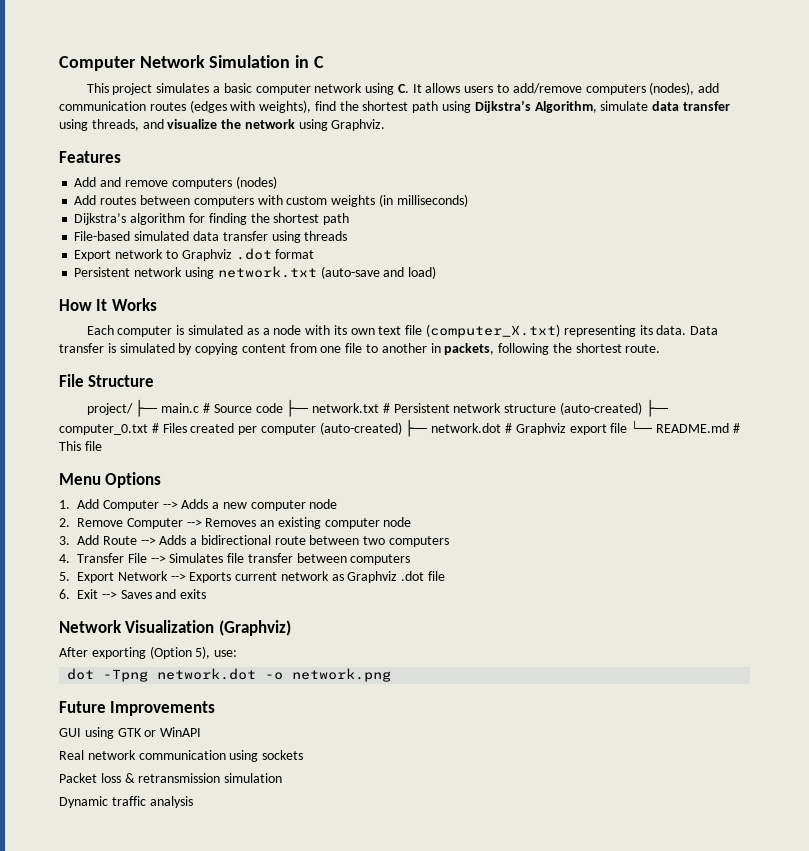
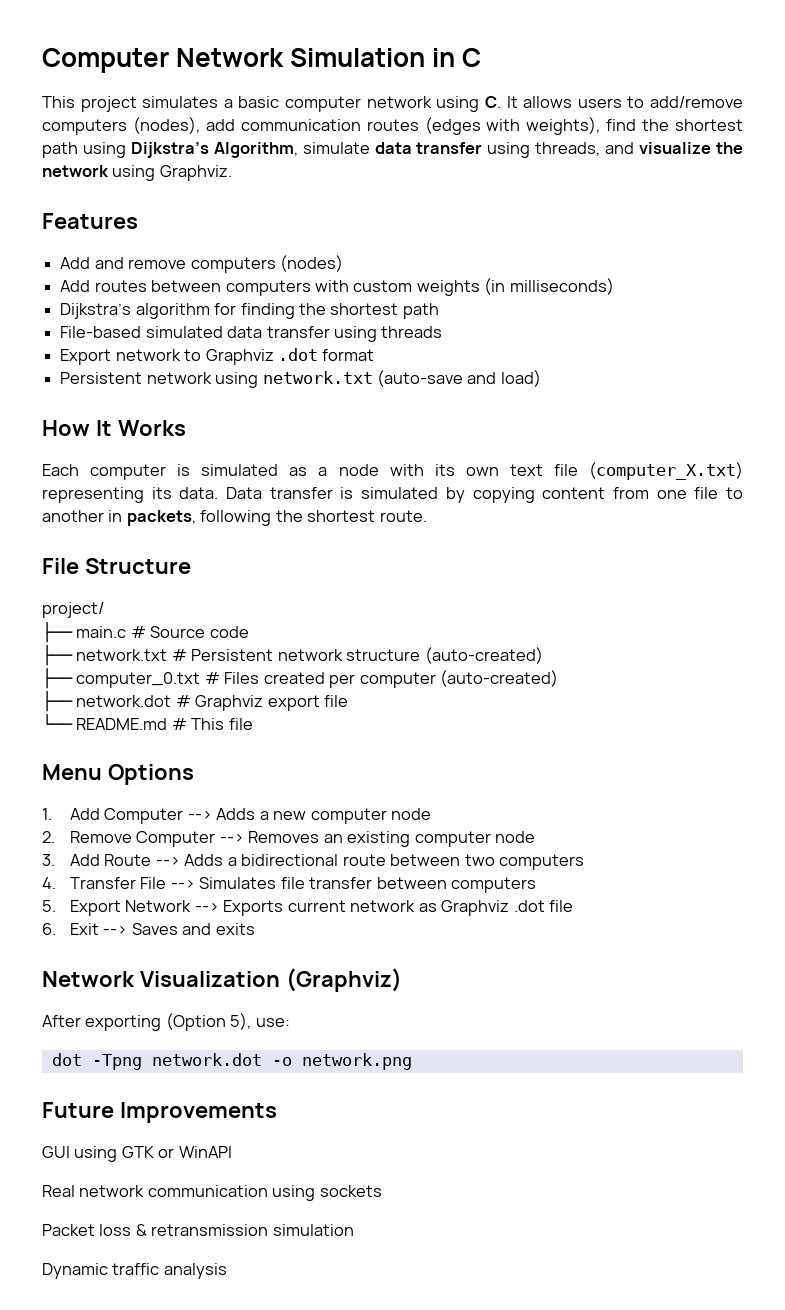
- project/ ├── main.c # Source code ├── network.txt # Persistent network structure (auto-created) ├── computer_0.txt # Files created per computer (auto-created) ├── network.dot # Graphviz export file └── README.md # This file
+ project/
+ ├── main.c # Source code
+ ├── network.txt # Persistent network structure (auto-created)
+ ├── computer_0.txt # Files created per computer (auto-created)
+ ├── network.dot # Graphviz export file
+ └── README.md # This file

